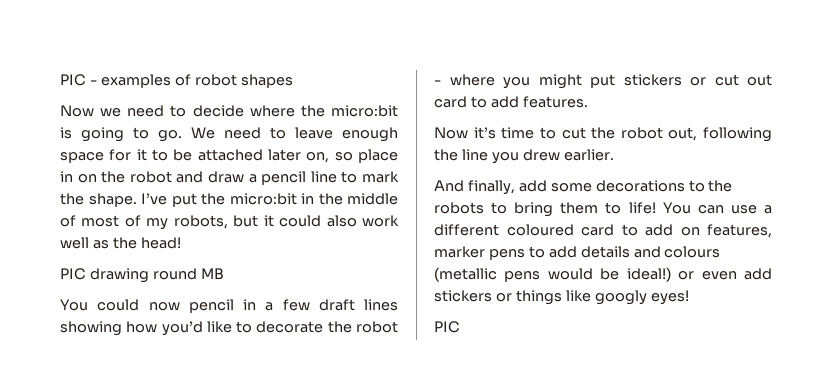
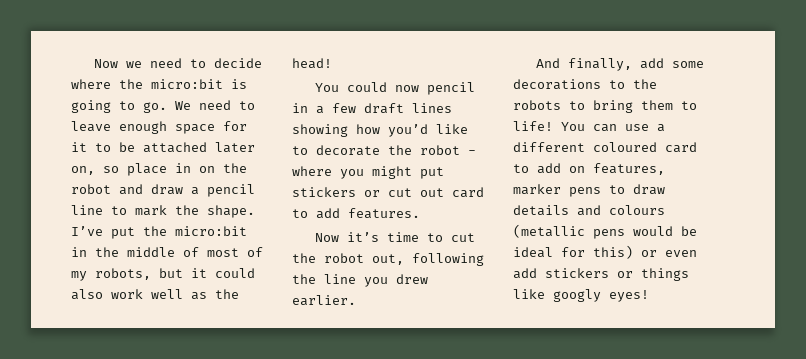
- PIC - examples of robot shapes
- PIC drawing round MB
- You can use a different coloured card to add on features, marker pens to add details and colours (metallic pens would be ideal!) or even add stickers or things like googly eyes!
- PIC
+ You can use a different coloured card to add on features, marker pens to draw details and colours (metallic pens would be ideal for this) or even add stickers or things like googly eyes!

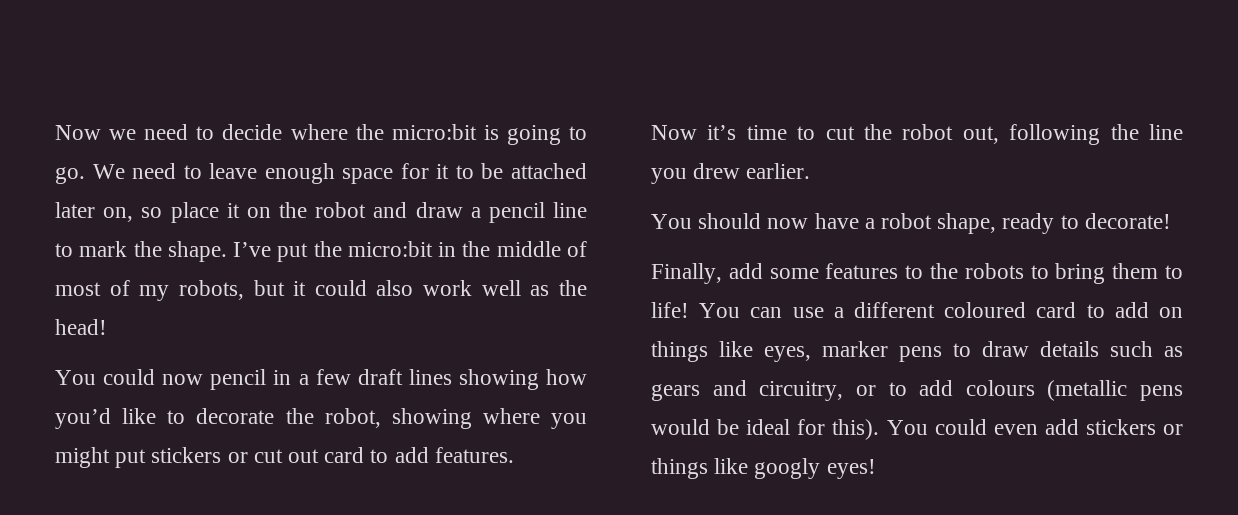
- We need to leave enough space for it to be attached later on, so place in on the robot and draw a pencil line to mark the shape.
+ We need to leave enough space for it to be attached later on, so place it on the robot and draw a pencil line to mark the shape.
- You could now pencil in a few draft lines showing how you’d like to decorate the robot - where you might put stickers or cut out card to add features.
+ You could now pencil in a few draft lines showing how you’d like to decorate the robot, showing where you might put stickers or cut out card to add features.
- And finally, add some decorations to the robots to bring them to life!
+ You should now have a robot shape, ready to decorate!
+ Finally, add some features to the robots to bring them to life!
- You can use a different coloured card to add on features, marker pens to draw details and colours (metallic pens would be ideal for this) or even add stickers or things like googly eyes!
+ You can use a different coloured card to add on things like eyes, marker pens to draw details such as gears and circuitry, or to add colours (metallic pens would be ideal for this). You could even add stickers or things like googly eyes!

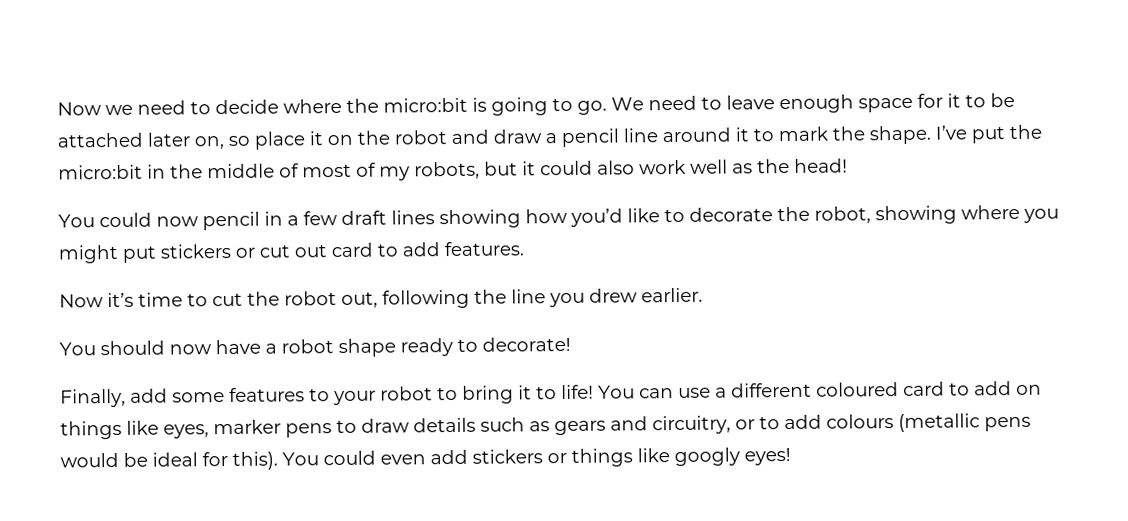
- We need to leave enough space for it to be attached later on, so place it on the robot and draw a pencil line to mark the shape.
+ We need to leave enough space for it to be attached later on, so place it on the robot and draw a pencil line around it to mark the shape.
- You should now have a robot shape, ready to decorate!
+ You should now have a robot shape ready to decorate!
- Finally, add some features to the robots to bring them to life!
+ Finally, add some features to your robot to bring it to life!

